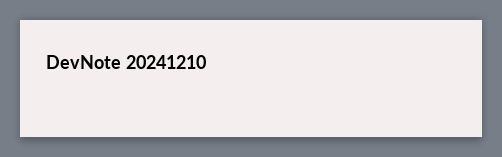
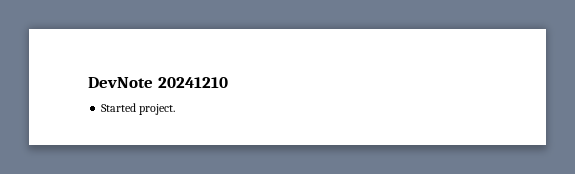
+ Started project.

